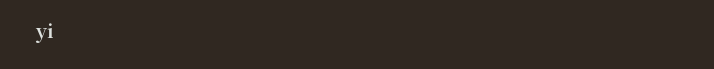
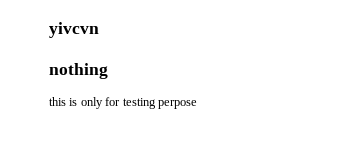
- yi
+ yivcvn
+ nothing
+ this is only for testing perpose

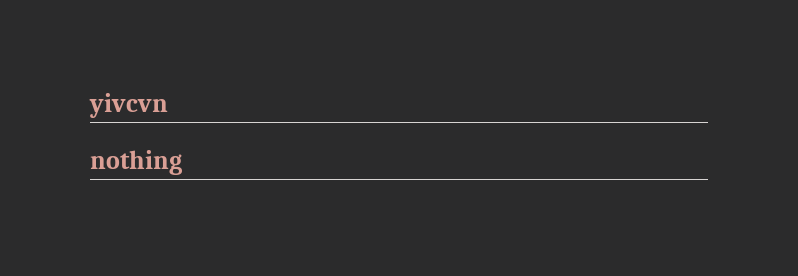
- this is only for testing perpose

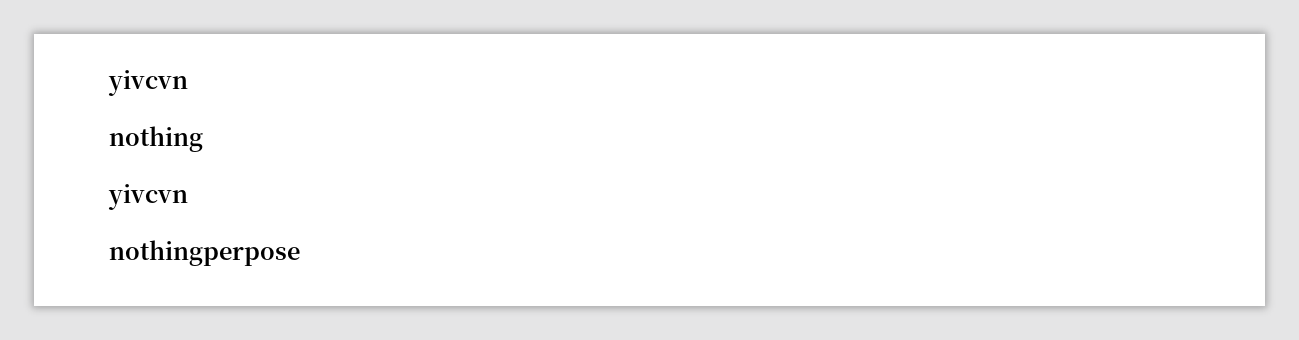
  nothing
+ yivcvn
+ nothingperpose

